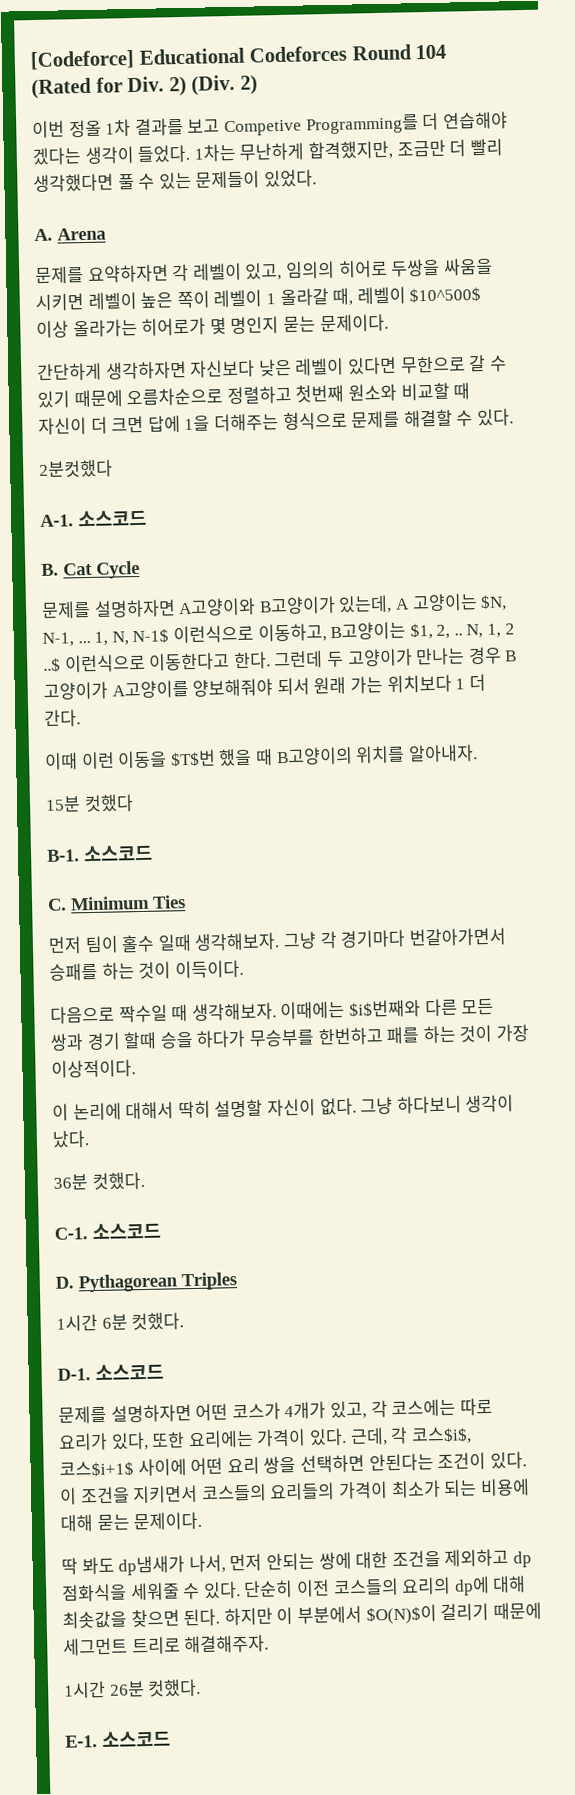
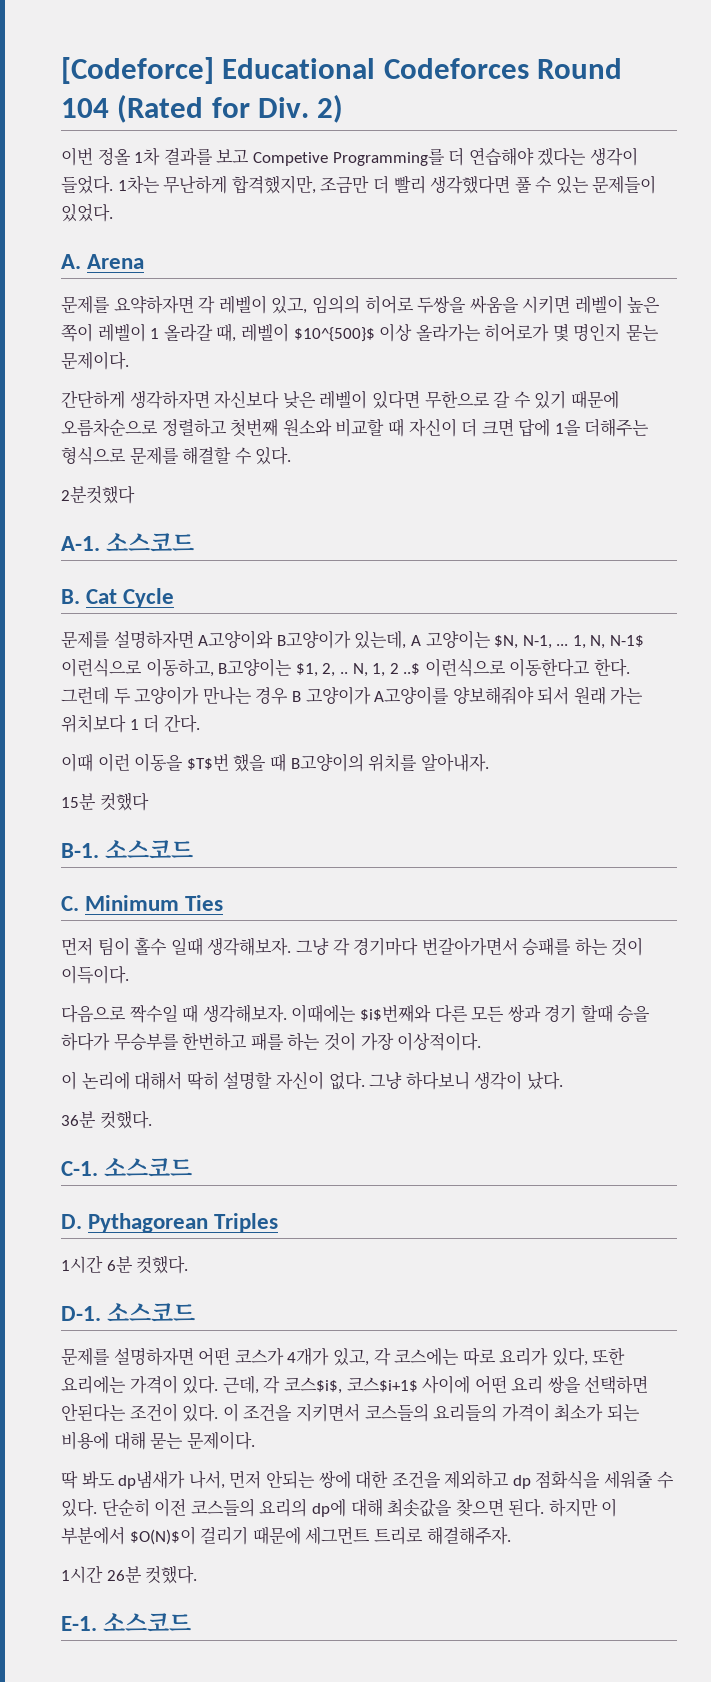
- [Codeforce] Educational Codeforces Round 104 (Rated for Div. 2) (Div. 2)
+ [Codeforce] Educational Codeforces Round 104 (Rated for Div. 2)
- 문제를 요약하자면 각 레벨이 있고, 임의의 히어로 두쌍을 싸움을 시키면 레벨이 높은 쪽이 레벨이 1 올라갈 때, 레벨이 $10^500$ 이상 올라가는 히어로가 몇 명인지 묻는 문제이다.
+ 문제를 요약하자면 각 레벨이 있고, 임의의 히어로 두쌍을 싸움을 시키면 레벨이 높은 쪽이 레벨이 1 올라갈 때, 레벨이 $10^{500}$ 이상 올라가는 히어로가 몇 명인지 묻는 문제이다.

